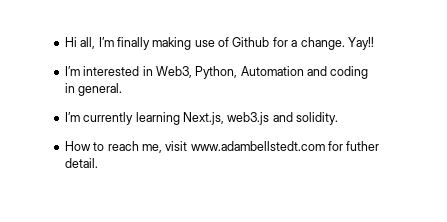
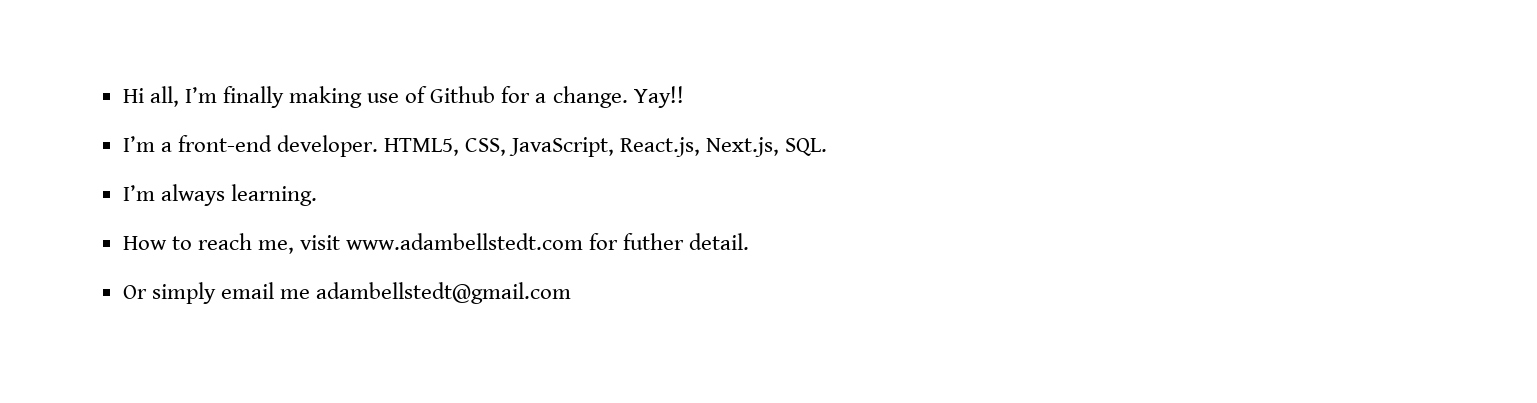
- I’m interested in Web3, Python, Automation and coding in general.
- I’m currently learning Next.js, web3.js and solidity.
+ I’m a front-end developer. HTML5, CSS, JavaScript, React.js, Next.js, SQL.
+ I’m always learning.
+ Or simply email me adambellstedt@gmail.com

